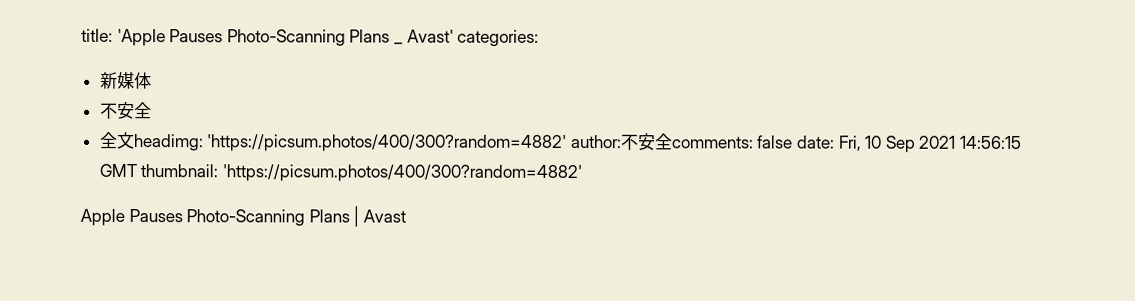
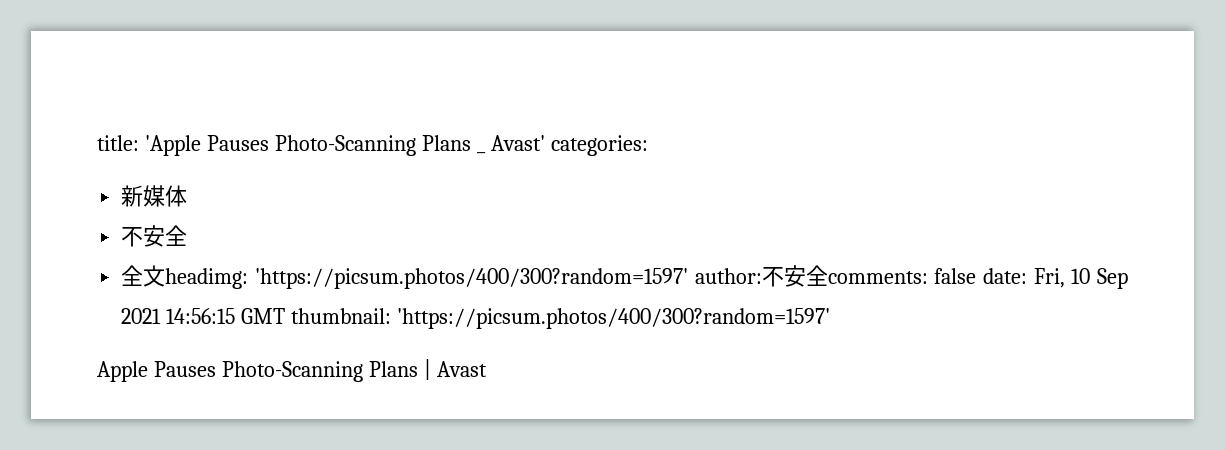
- 全文headimg: 'https://picsum.photos/400/300?random=4882' author:不安全comments: false date: Fri, 10 Sep 2021 14:56:15 GMT thumbnail: 'https://picsum.photos/400/300?random=4882'
+ 全文headimg: 'https://picsum.photos/400/300?random=1597' author:不安全comments: false date: Fri, 10 Sep 2021 14:56:15 GMT thumbnail: 'https://picsum.photos/400/300?random=1597'

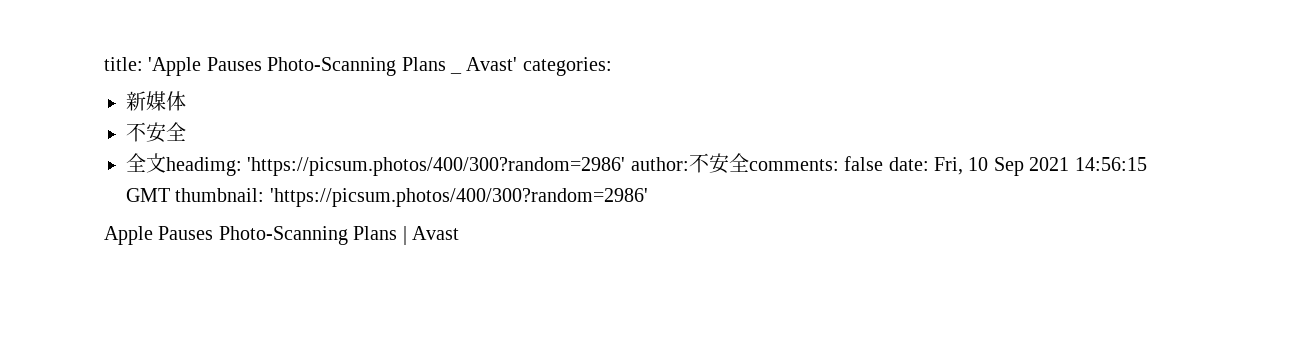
- 全文headimg: 'https://picsum.photos/400/300?random=1597' author:不安全comments: false date: Fri, 10 Sep 2021 14:56:15 GMT thumbnail: 'https://picsum.photos/400/300?random=1597'
+ 全文headimg: 'https://picsum.photos/400/300?random=2986' author:不安全comments: false date: Fri, 10 Sep 2021 14:56:15 GMT thumbnail: 'https://picsum.photos/400/300?random=2986'

